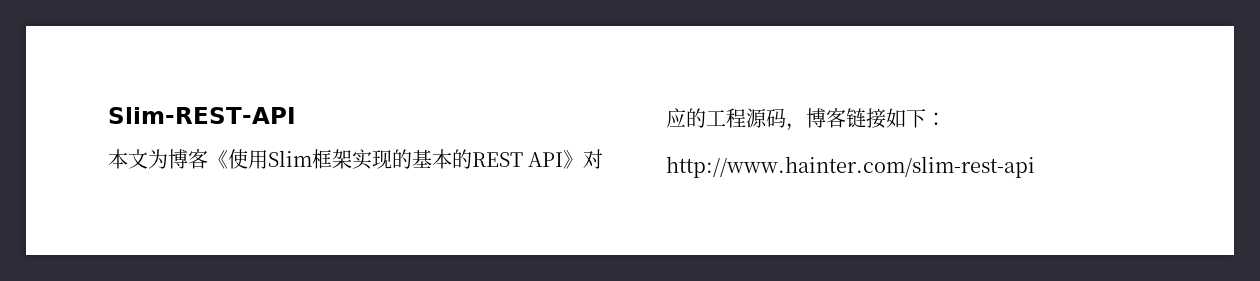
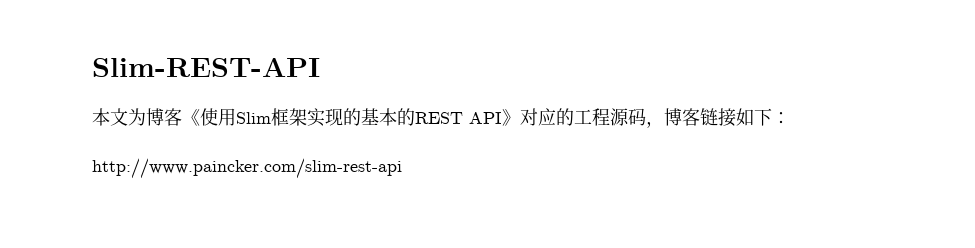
- http://www.hainter.com/slim-rest-api
+ http://www.paincker.com/slim-rest-api

